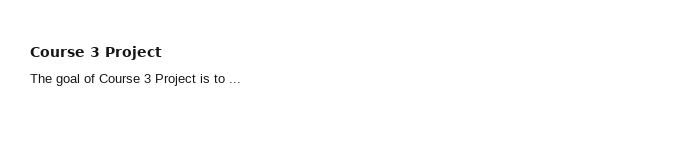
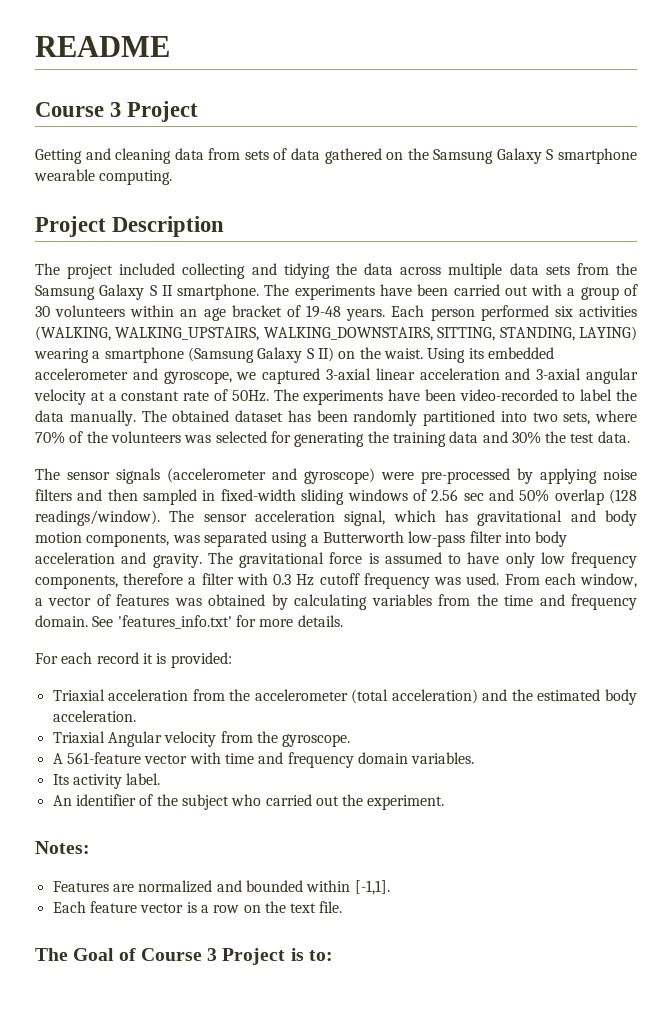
+ README
- The goal of Course 3 Project is to ...
+ Getting and cleaning data from sets of data gathered on the Samsung Galaxy S smartphone wearable computing.
+ Project Description
+ The project included collecting and tidying the data across multiple data sets from the Samsung Galaxy S II smartphone. The experiments have been carried out with a group of 30 volunteers within an age bracket of 19-48 years. Each person performed six activities (WALKING, WALKING_UPSTAIRS, WALKING_DOWNSTAIRS, SITTING, STANDING, LAYING) wearing a smartphone (Samsung Galaxy S II) on the waist. Using its embedded accelerometer and gyroscope, we captured 3-axial linear acceleration and 3-axial angular velocity at a constant rate of 50Hz. The experiments have been video-recorded to label the data manually. The obtained dataset has been randomly partitioned into two sets, where 70% of the volunteers was selected for generating the training data and 30% the test data.
+ The sensor signals (accelerometer and gyroscope) were pre-processed by applying noise filters and then sampled in fixed-width sliding windows of 2.56 sec and 50% overlap (128 readings/window). The sensor acceleration signal, which has gravitational and body motion components, was separated using a Butterworth low-pass filter into body acceleration and gravity. The gravitational force is assumed to have only low frequency components, therefore a filter with 0.3 Hz cutoff frequency was used. From each window, a vector of features was obtained by calculating variables from the time and frequency domain. See 'features_info.txt' for more details.
+ For each record it is provided:
+ Triaxial acceleration from the accelerometer (total acceleration) and the estimated body acceleration.
+ Triaxial Angular velocity from the gyroscope.
+ A 561-feature vector with time and frequency domain variables.
+ Its activity label.
+ An identifier of the subject who carried out the experiment.
+ Notes:
+ Features are normalized and bounded within [-1,1].
+ Each feature vector is a row on the text file.
+ The Goal of Course 3 Project is to:

